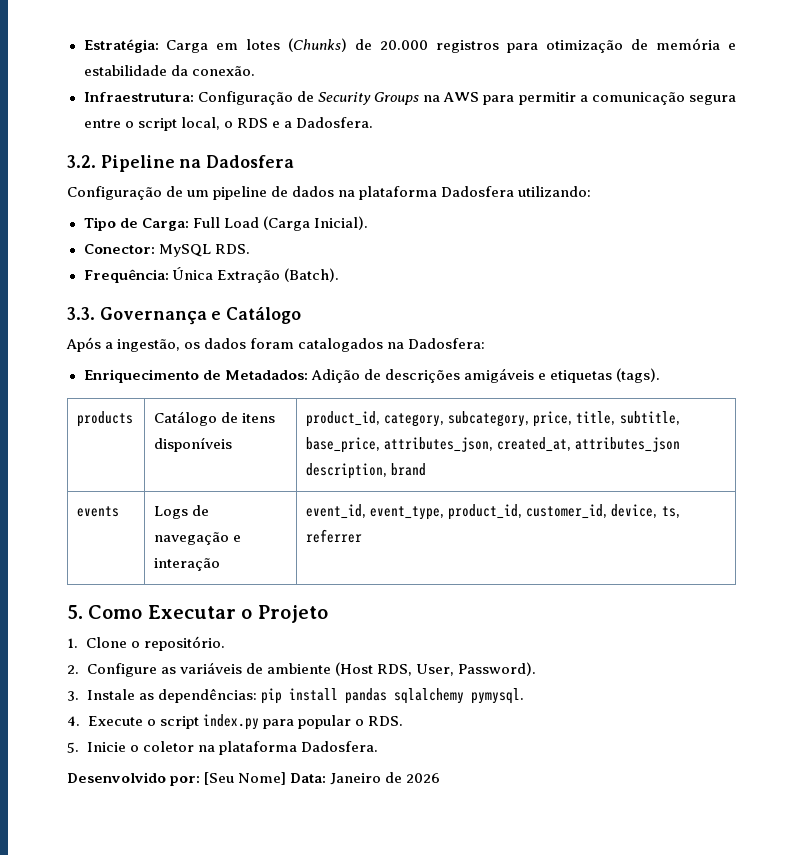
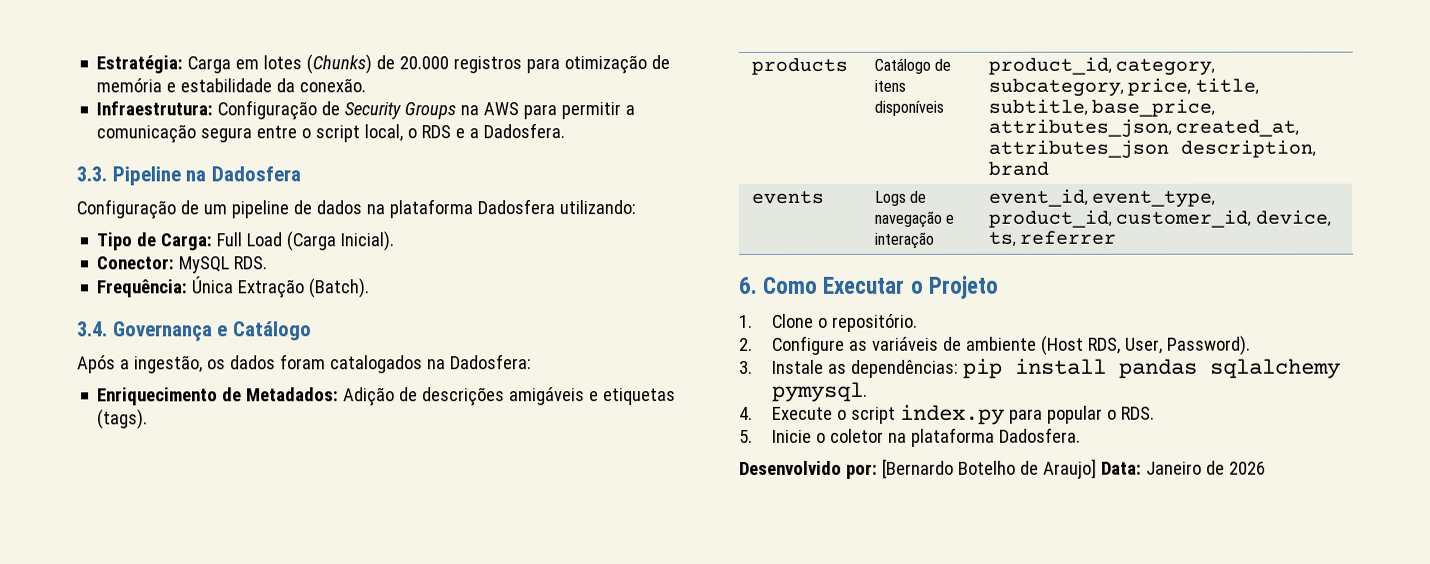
- 3.2. Pipeline na Dadosfera
+ 3.3. Pipeline na Dadosfera
- 3.3. Governança e Catálogo
+ 3.4. Governança e Catálogo
- 5. Como Executar o Projeto
+ 6. Como Executar o Projeto
- Desenvolvido por: [Seu Nome] Data: Janeiro de 2026
+ Desenvolvido por: [Bernardo Botelho de Araujo] Data: Janeiro de 2026

